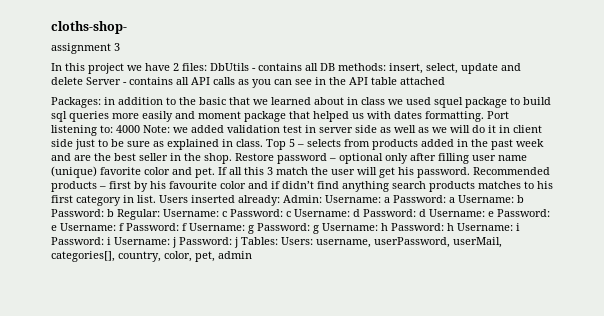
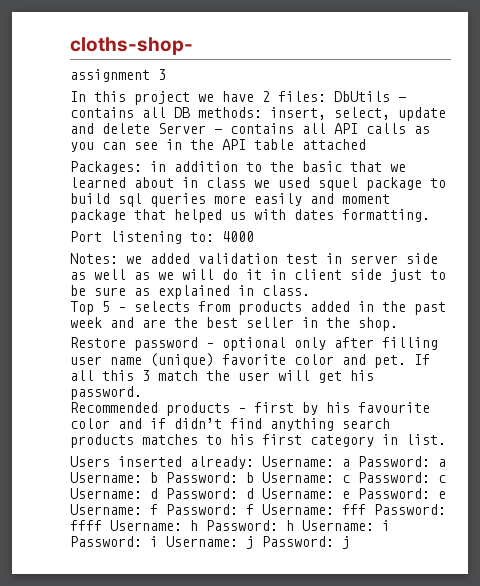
- in addition to the basic that we learned about in class we used squel package to build sql queries more easily and moment package that helped us with dates formatting. Port listening to:
+ in addition to the basic that we learned about in class we used squel package to build sql queries more easily and moment package that helped us with dates formatting.
+ Port listening to:
- 4000 Note:
+ 4000
+ Notes:
- we added validation test in server side as well as we will do it in client side just to be sure as explained in class. Top 5 – selects from products added in the past week and are the best seller in the shop. Restore password – optional only after filling user name (unique) favorite color and pet.
+ we added validation test in server side as well as we will do it in client side just to be sure as explained in class.
+ Top 5 – selects from products added in the past week and are the best seller in the shop.
+ Restore password – optional only after filling user name (unique) favorite color and pet.
- If all this 3 match the user will get his password. Recommended products – first by his favourite color and if didn’t find anything search products matches to his first category in list. Users inserted already:
+ If all this 3 match the user will get his password.
+ Recommended products – first by his favourite color and if didn’t find anything search products matches to his first category in list.
+ Users inserted already:
- Admin:
- b Regular: Username:
+ b Username:
- g Password: g Username:
+ fff Password: ffff Username:
- j Password: j Tables: Users: username, userPassword, userMail, categories[], country, color, pet, admin
+ j Password: j

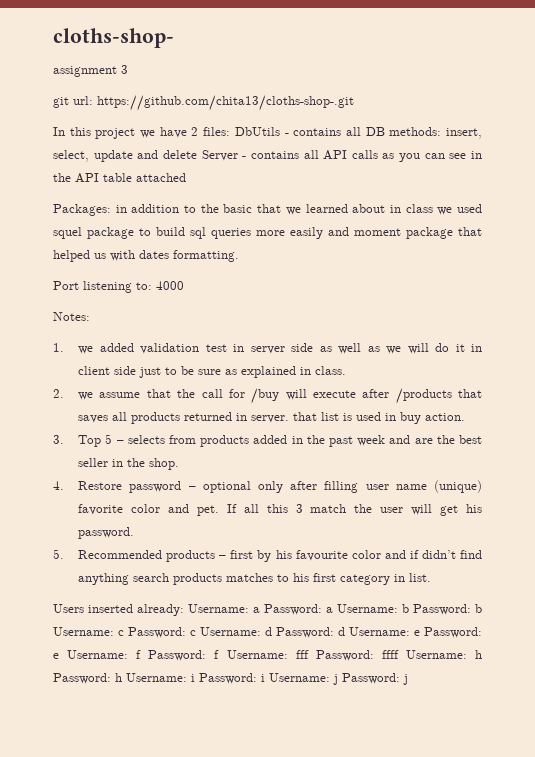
+ git url: https://github.com/chita13/cloths-shop-.git
- Notes: we added validation test in server side as well as we will do it in client side just to be sure as explained in class.
+ Notes:
+ 1. we added validation test in server side as well as we will do it in client side just to be sure as explained in class.
- Top 5 – selects from products added in the past week and are the best seller in the shop.
+ 2. we assume that the call for /buy will execute after /products that saves all products returned in server. that list is used in buy action.
+ 3. Top 5 – selects from products added in the past week and are the best seller in the shop.
- Restore password – optional only after filling user name (unique) favorite color and pet.
+ 4. Restore password – optional only after filling user name (unique) favorite color and pet.
- Recommended products – first by his favourite color and if didn’t find anything search products matches to his first category in list.
+ 5. Recommended products – first by his favourite color and if didn’t find anything search products matches to his first category in list.

